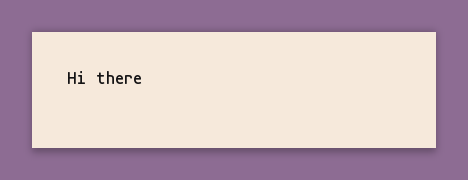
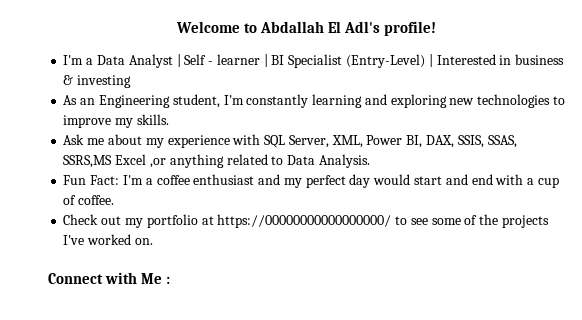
- Hi there
+ Welcome to Abdallah El Adl's profile!
+ I'm a Data Analyst | Self - learner | BI Specialist (Entry-Level) | Interested in business & investing
+ As an Engineering student, I'm constantly learning and exploring new technologies to improve my skills.
+ Ask me about my experience with SQL Server, XML, Power BI, DAX, SSIS, SSAS, SSRS,MS Excel ,or anything related to Data Analysis.
+ Fun Fact: I'm a coffee enthusiast and my perfect day would start and end with a cup of coffee.
+ Check out my portfolio at https://00000000000000000/ to see some of the projects I've worked on.
+ Connect with Me :

